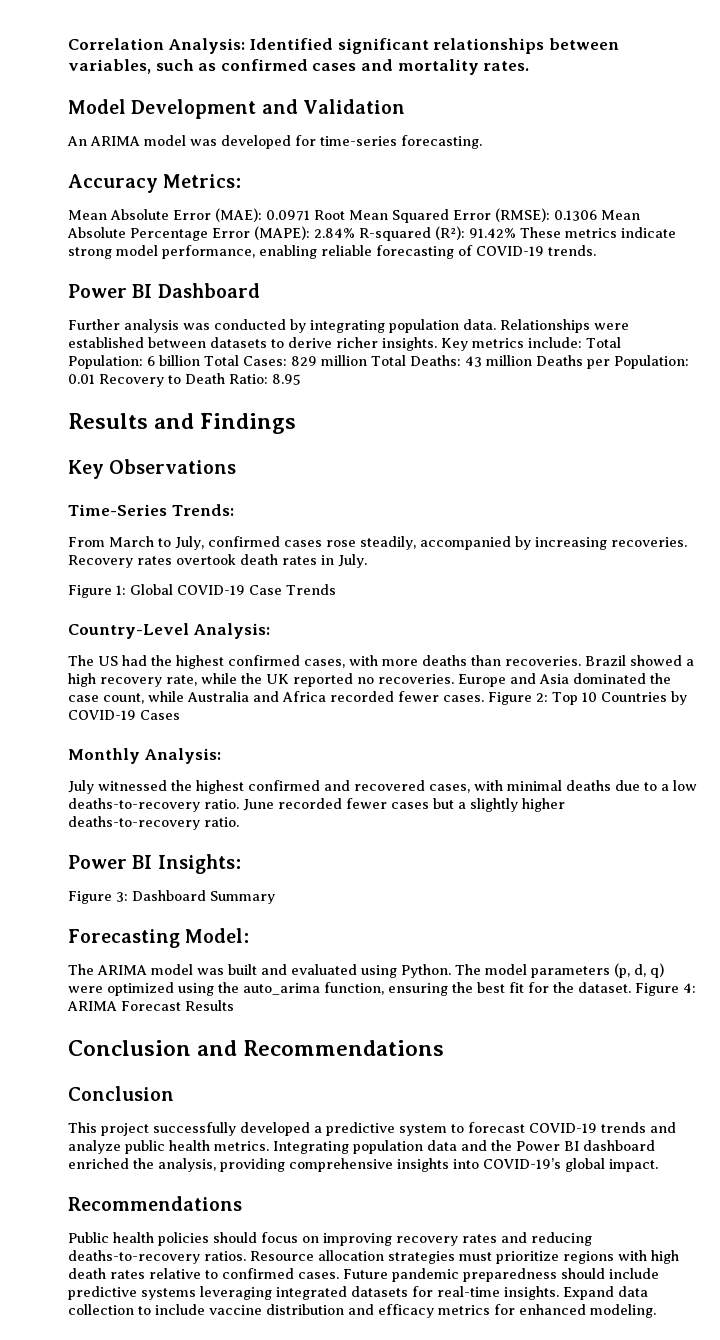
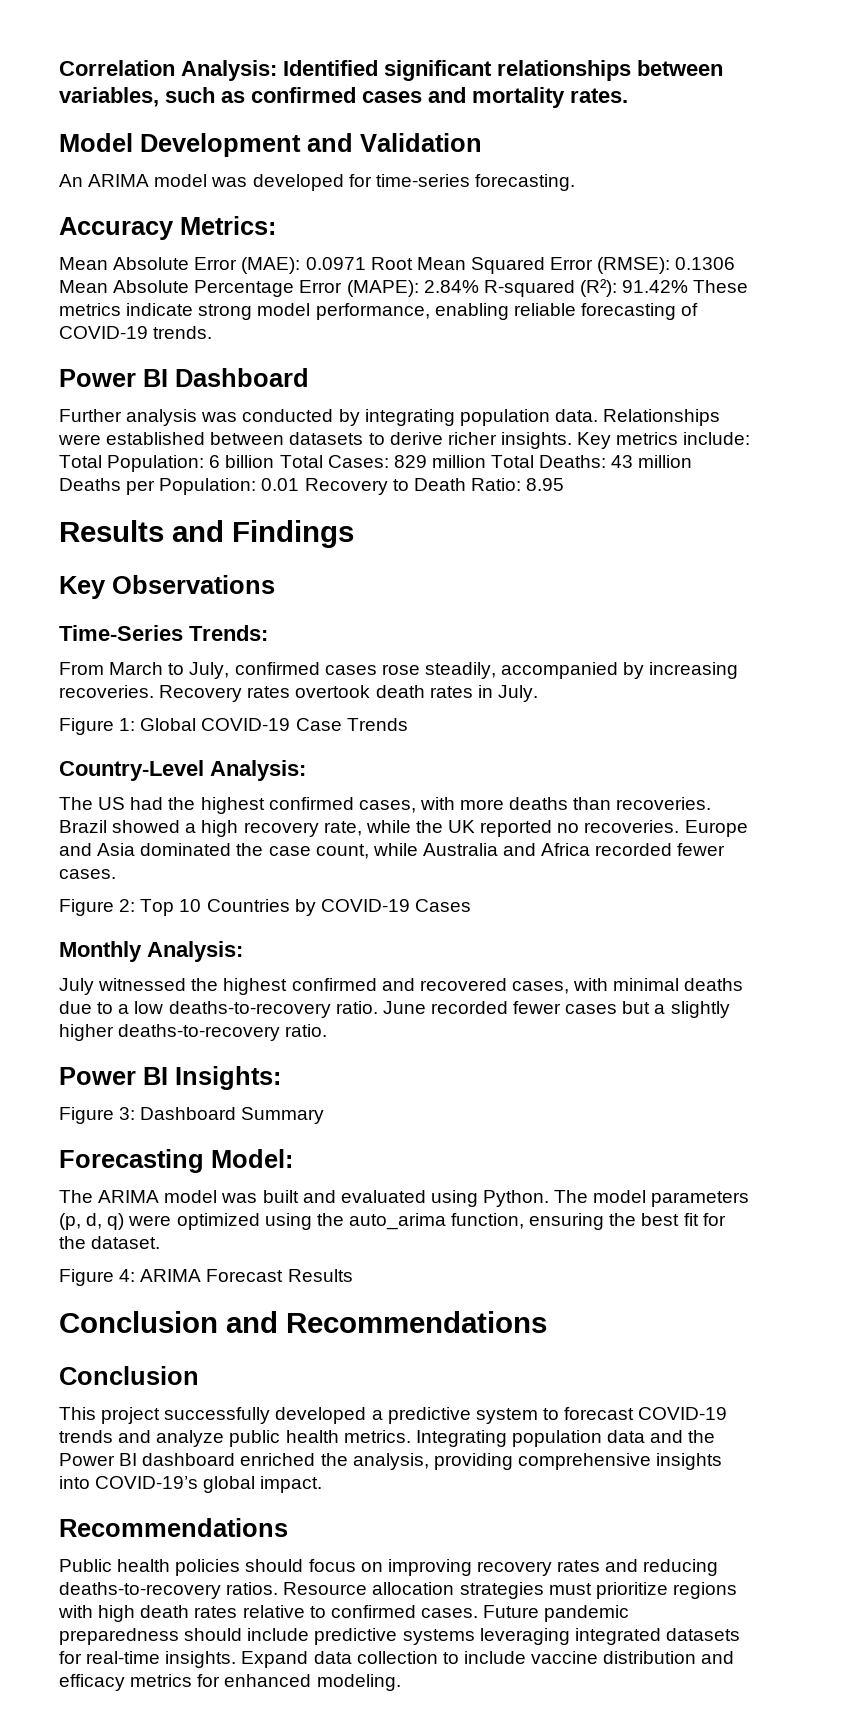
- Europe and Asia dominated the case count, while Australia and Africa recorded fewer cases. Figure 2: Top 10 Countries by COVID-19 Cases
+ Europe and Asia dominated the case count, while Australia and Africa recorded fewer cases.
+ Figure 2: Top 10 Countries by COVID-19 Cases
- The model parameters (p, d, q) were optimized using the auto_arima function, ensuring the best fit for the dataset. Figure 4: ARIMA Forecast Results
+ The model parameters (p, d, q) were optimized using the auto_arima function, ensuring the best fit for the dataset.
+ Figure 4: ARIMA Forecast Results

